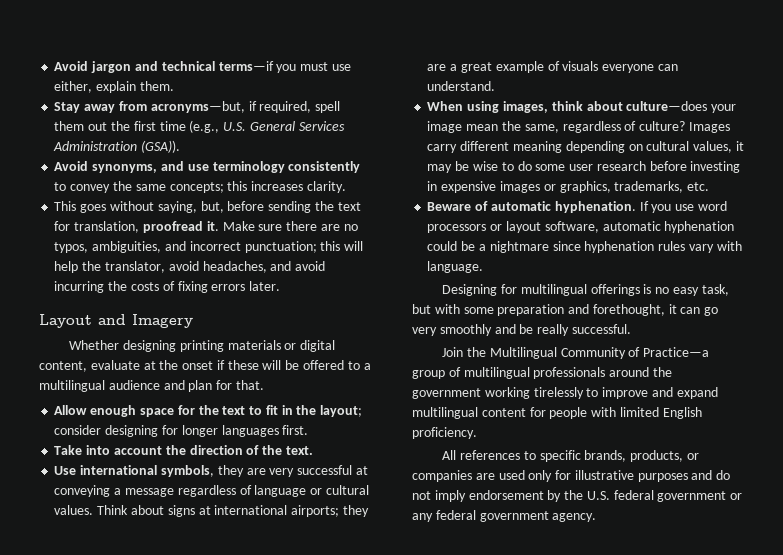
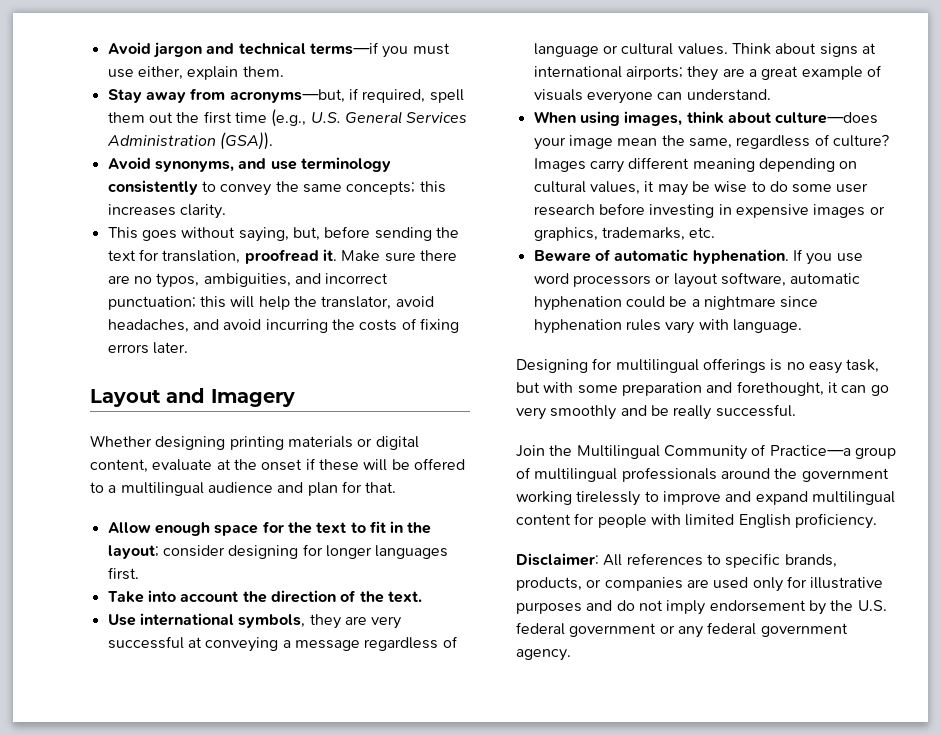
- All references to specific brands, products, or companies are used only for illustrative purposes and do not imply endorsement by the U.S. federal government or any federal government agency.
+ Disclaimer: All references to specific brands, products, or companies are used only for illustrative purposes and do not imply endorsement by the U.S. federal government or any federal government agency.

